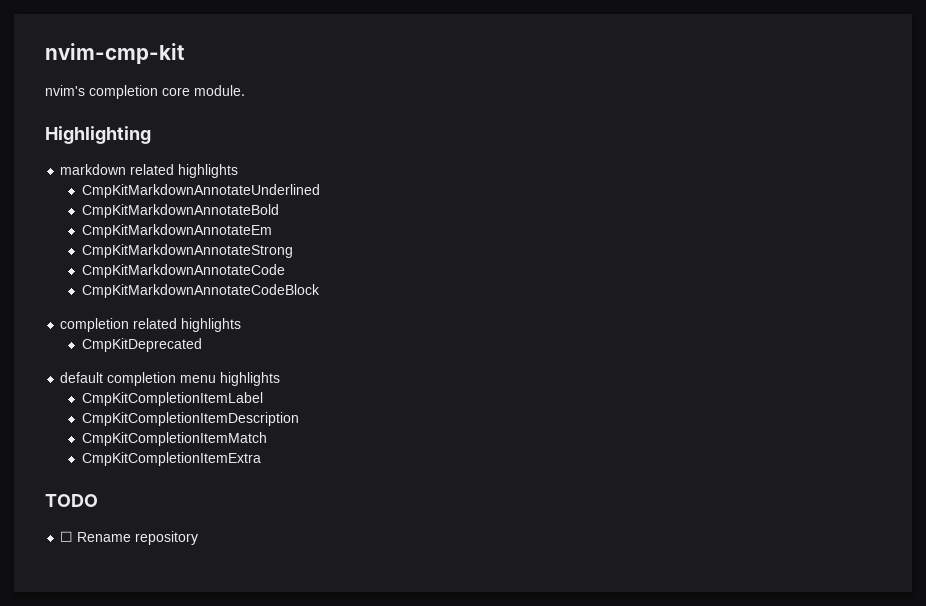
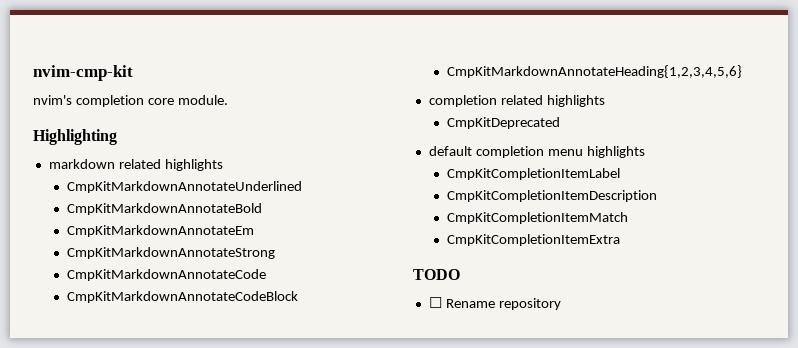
+ CmpKitMarkdownAnnotateHeading{1,2,3,4,5,6}

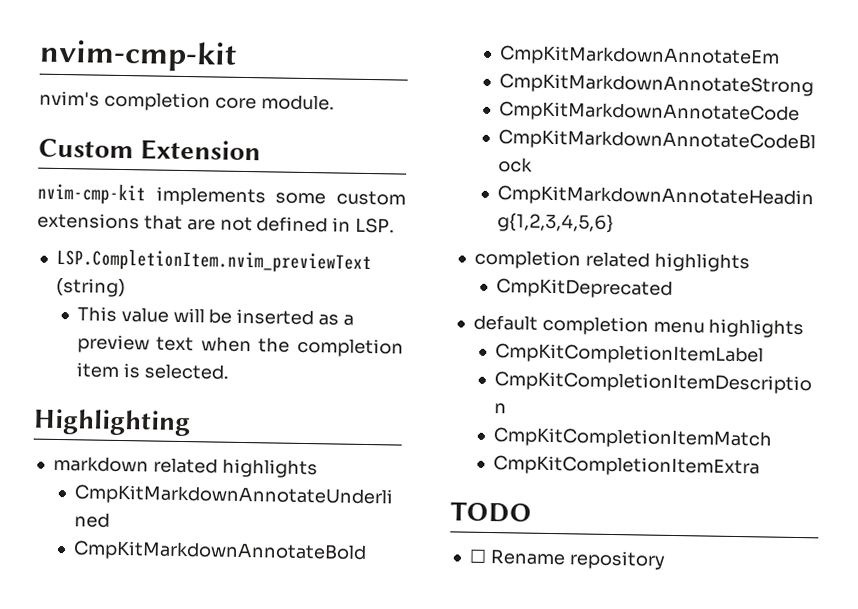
+ Custom Extension
+ nvim-cmp-kit implements some custom extensions that are not defined in LSP.
+ LSP.CompletionItem.nvim_previewText (string)
+ This value will be inserted as a preview text when the completion item is selected.

